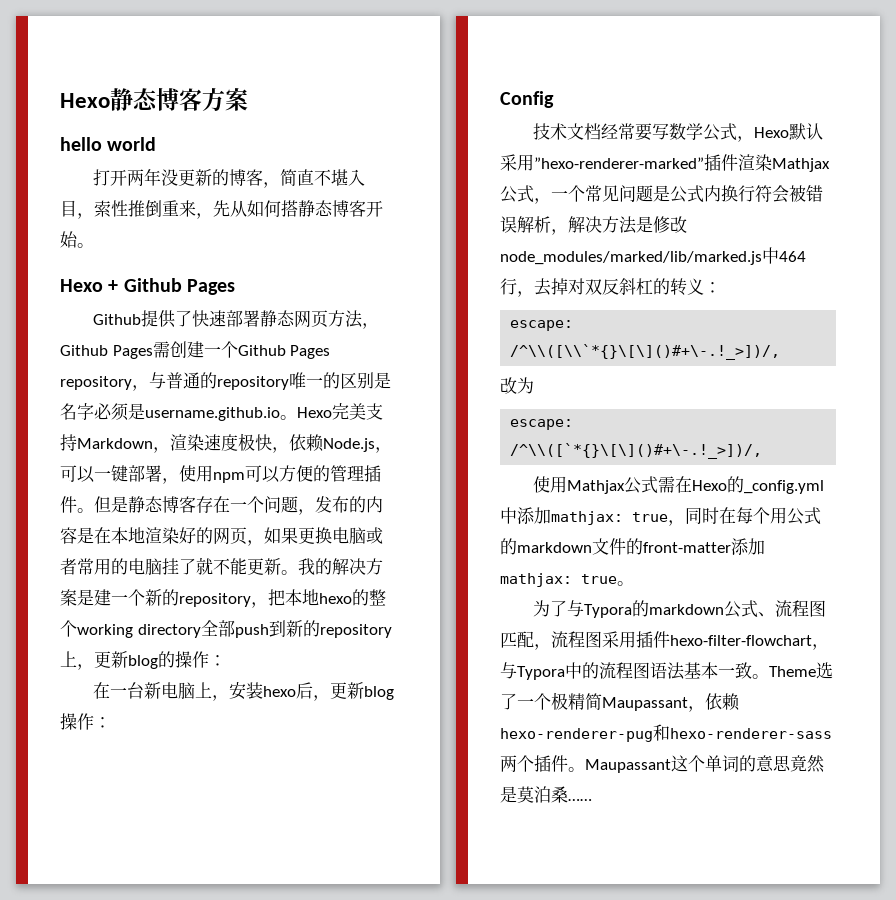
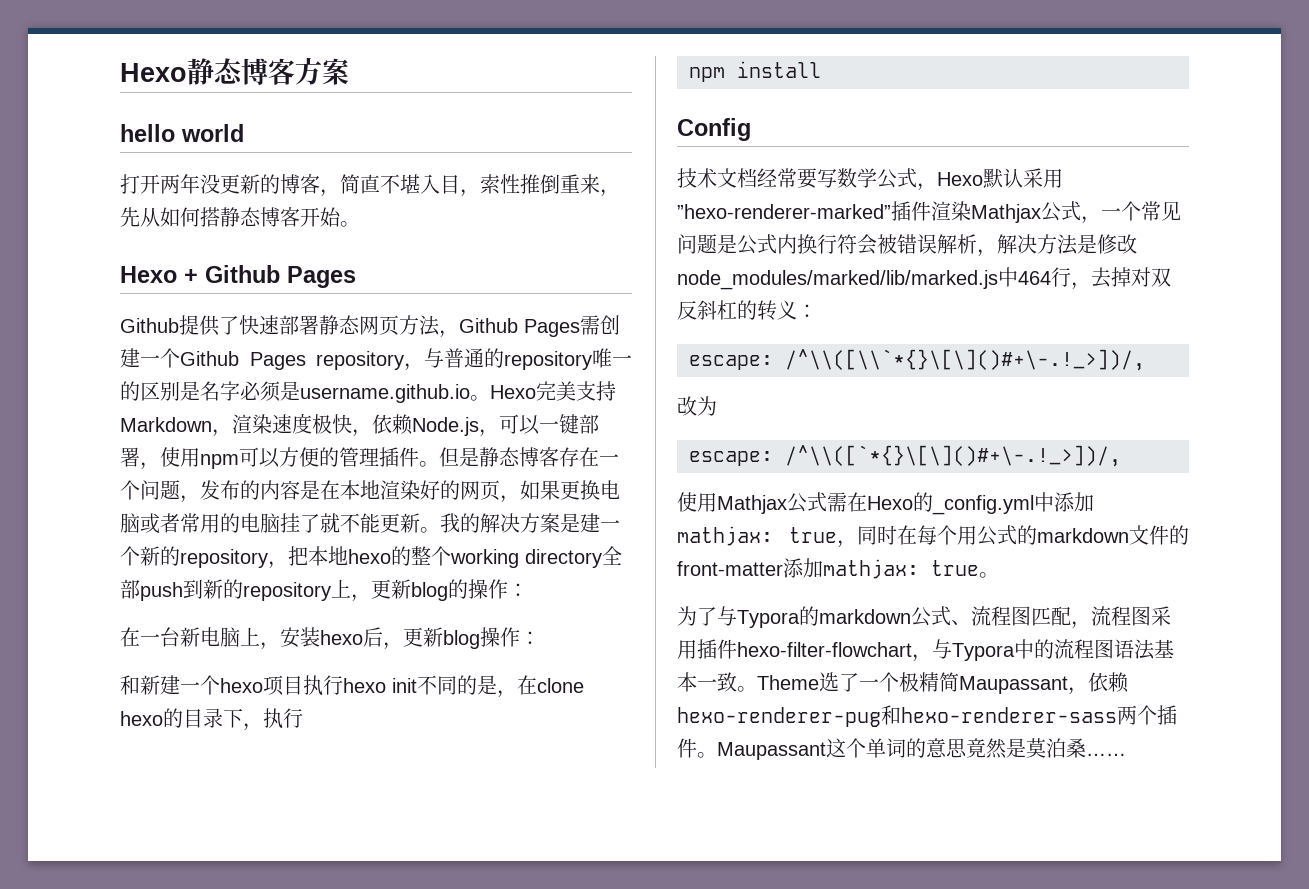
+ 和新建一个hexo项目执行hexo init不同的是，在clone hexo的目录下，执行
+ npm install

